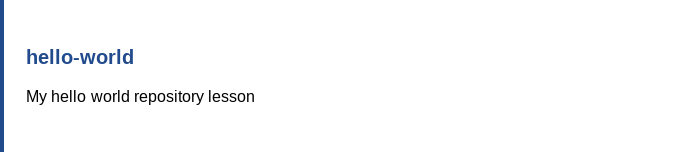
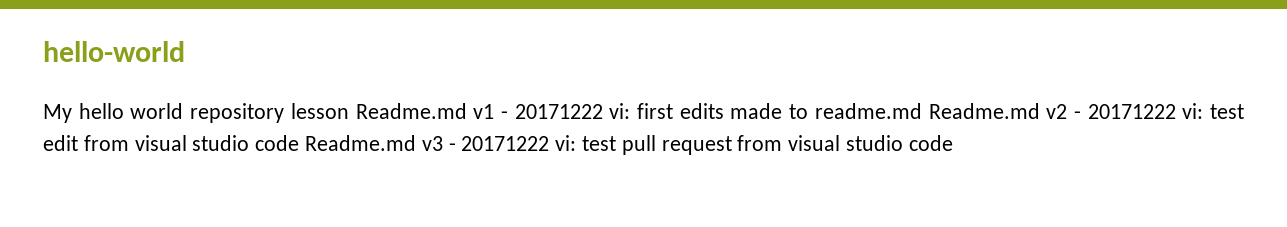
- My hello world repository lesson
+ My hello world repository lesson Readme.md v1 - 20171222 vi: first edits made to readme.md Readme.md v2 - 20171222 vi: test edit from visual studio code Readme.md v3 - 20171222 vi: test pull request from visual studio code

